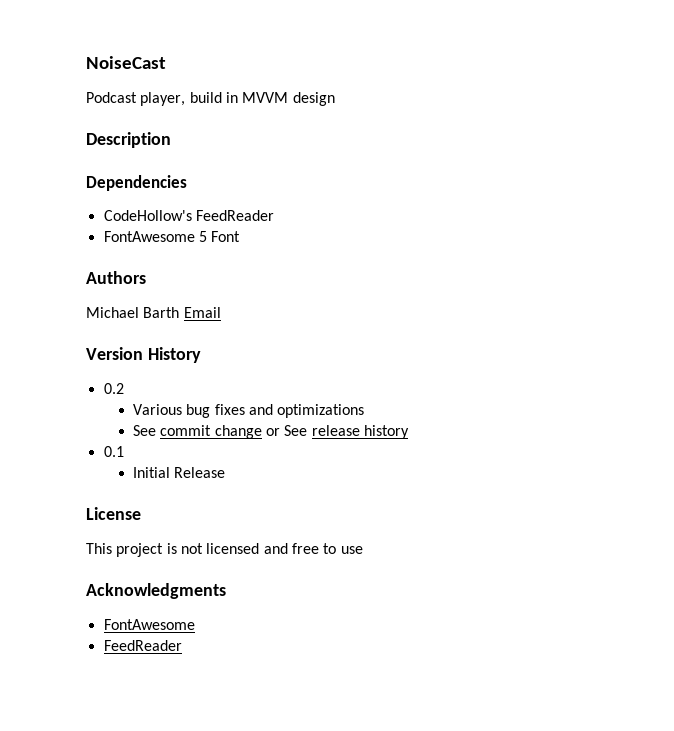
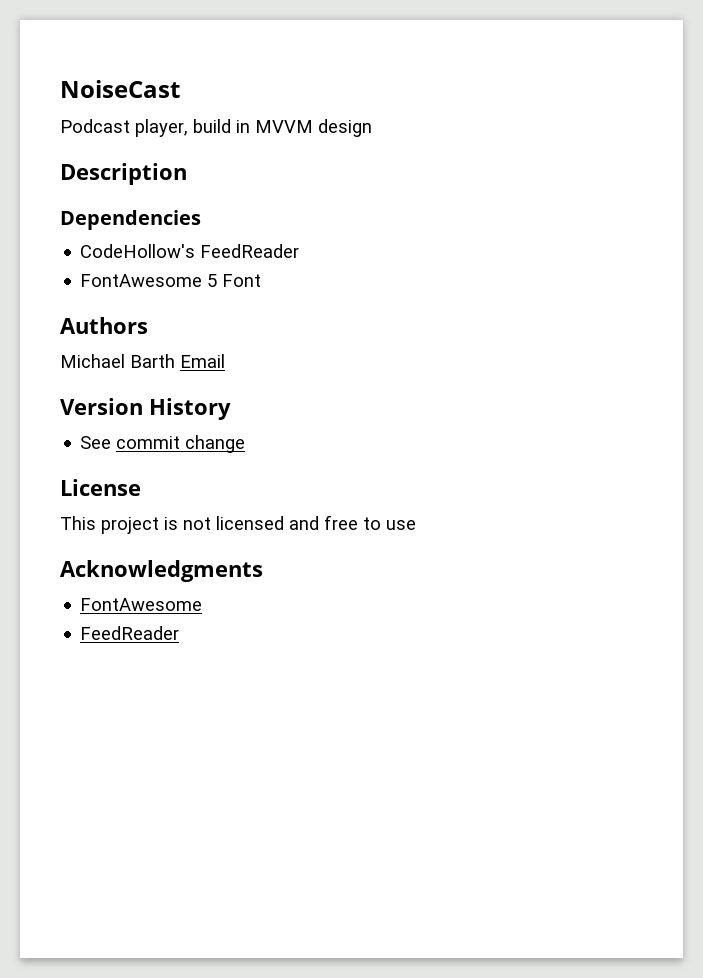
- 0.2
- Various bug fixes and optimizations
- See commit change or See release history
- 0.1
- Initial Release
+ See commit change

